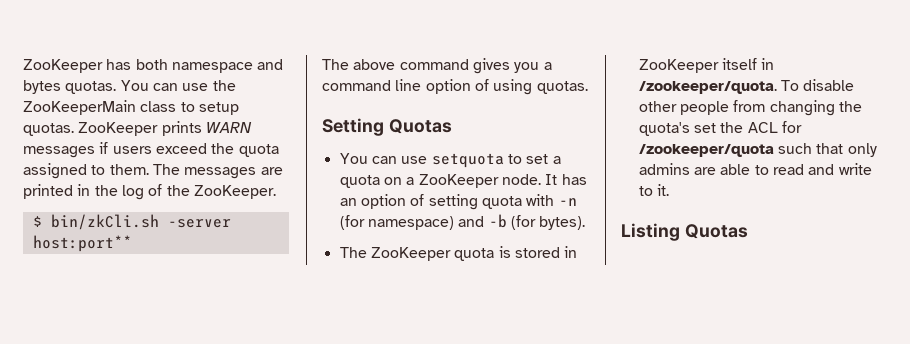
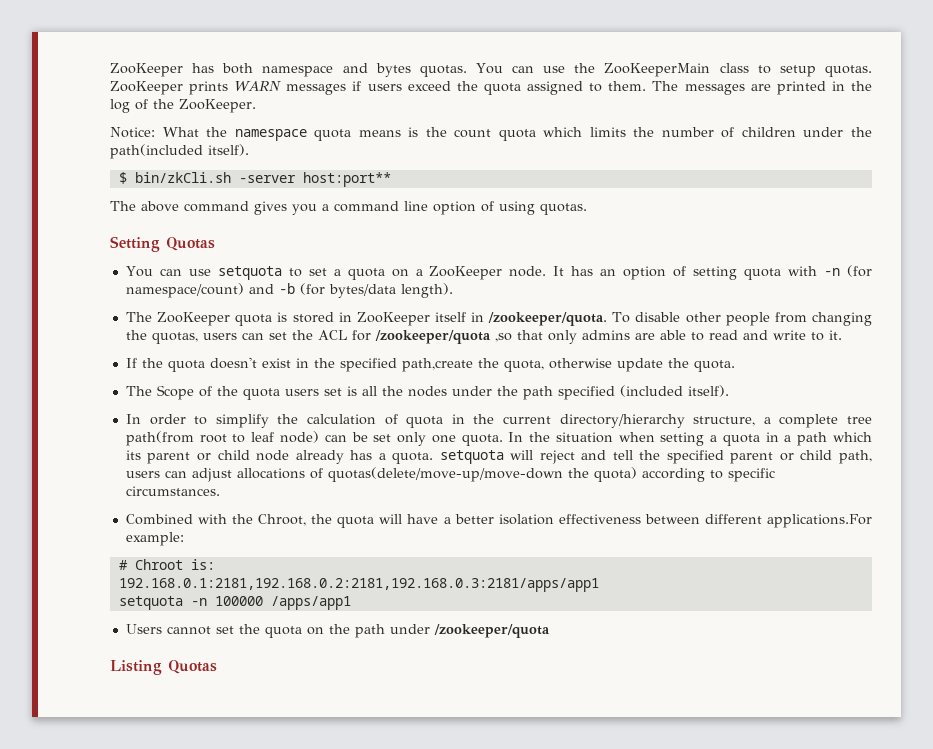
+ Notice: What the namespace quota means is the count quota which limits the number of children under the path(included itself).
- It has an option of setting quota with -n (for namespace) and -b (for bytes).
+ It has an option of setting quota with -n (for namespace/count) and -b (for bytes/data length).
- To disable other people from changing the quota's set the ACL for /zookeeper/quota such that only admins are able to read and write to it.
+ To disable other people from changing the quotas, users can set the ACL for /zookeeper/quota ,so that only admins are able to read and write to it.
+ If the quota doesn't exist in the specified path,create the quota, otherwise update the quota.
+ The Scope of the quota users set is all the nodes under the path specified (included itself).
+ In order to simplify the calculation of quota in the current directory/hierarchy structure, a complete tree path(from root to leaf node) can be set only one quota. In the situation when setting a quota in a path which its parent or child node already has a quota. setquota will reject and tell the specified parent or child path, users can adjust allocations of quotas(delete/move-up/move-down the quota) according to specific circumstances.
+ Combined with the Chroot, the quota will have a better isolation effectiveness between different applications.For example:
+ # Chroot is:
+ 192.168.0.1:2181,192.168.0.2:2181,192.168.0.3:2181/apps/app1
+ setquota -n 100000 /apps/app1
+ Users cannot set the quota on the path under /zookeeper/quota

